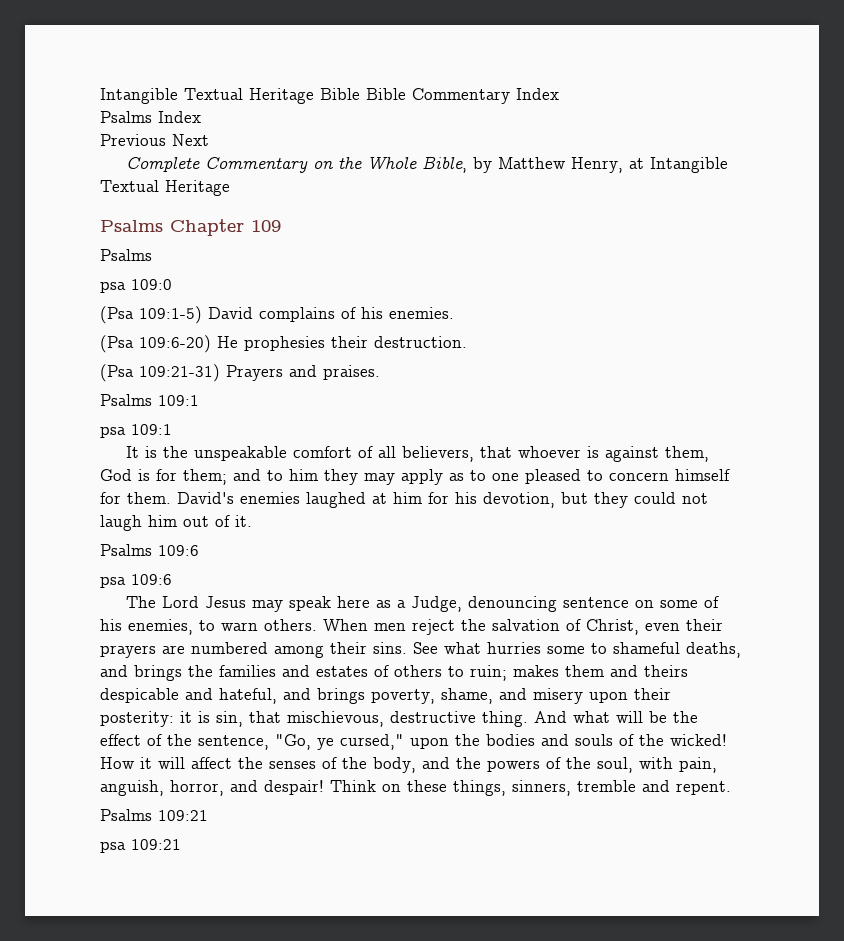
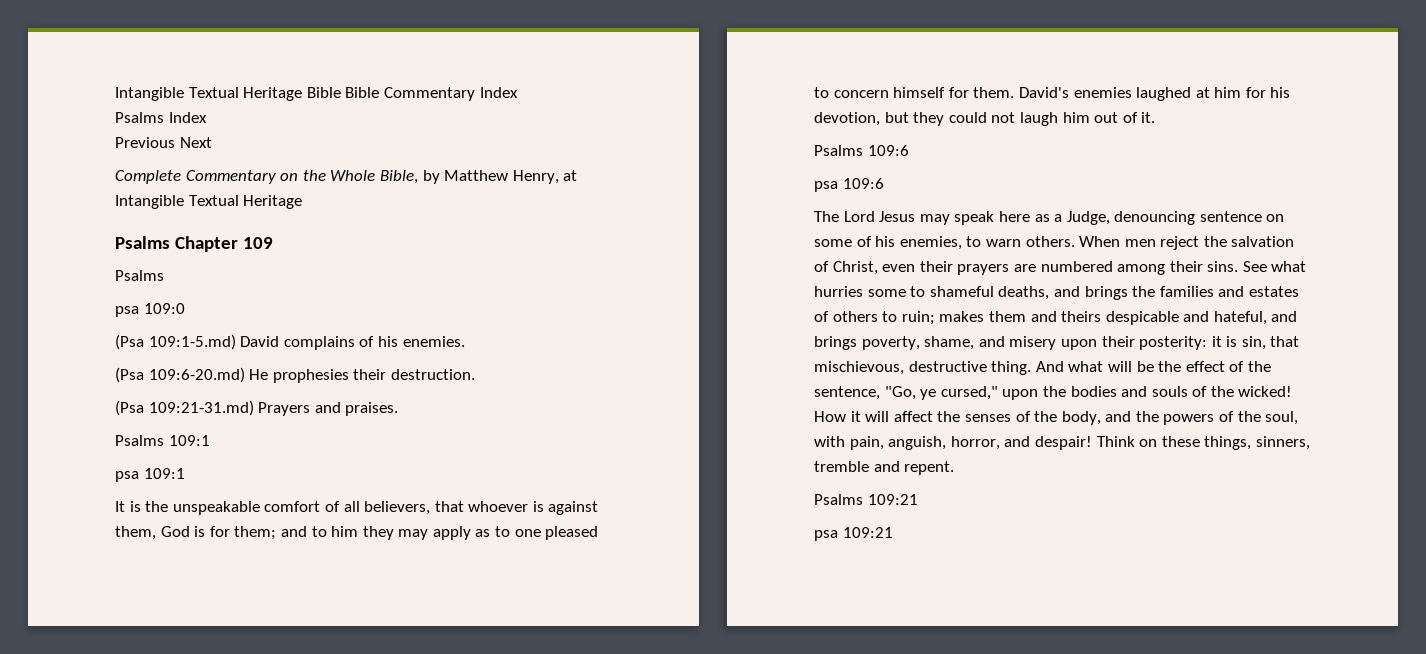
- (Psa 109:1-5) David complains of his enemies.
+ (Psa 109:1-5.md) David complains of his enemies.
- (Psa 109:6-20) He prophesies their destruction.
+ (Psa 109:6-20.md) He prophesies their destruction.
- (Psa 109:21-31) Prayers and praises.
+ (Psa 109:21-31.md) Prayers and praises.

